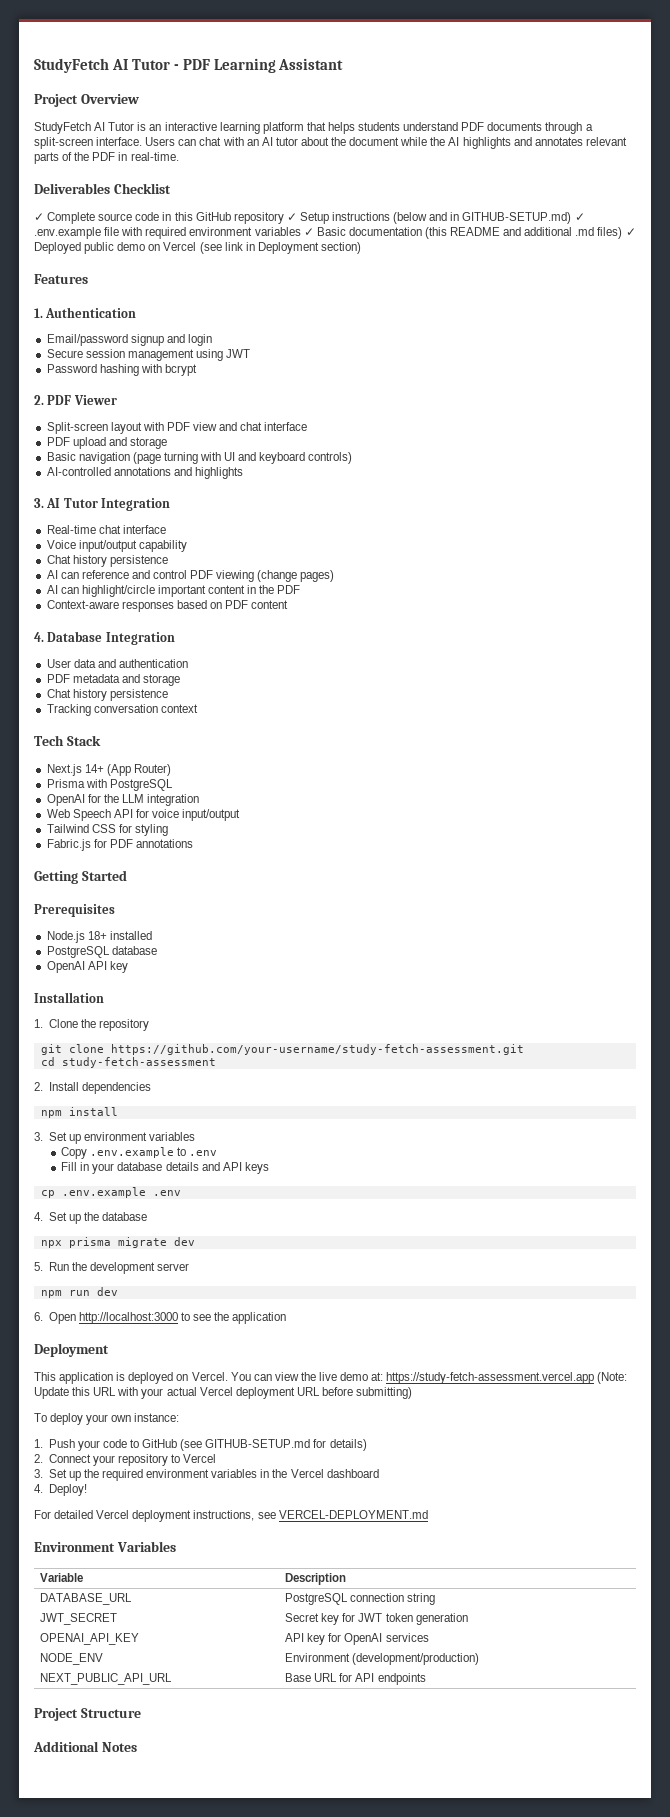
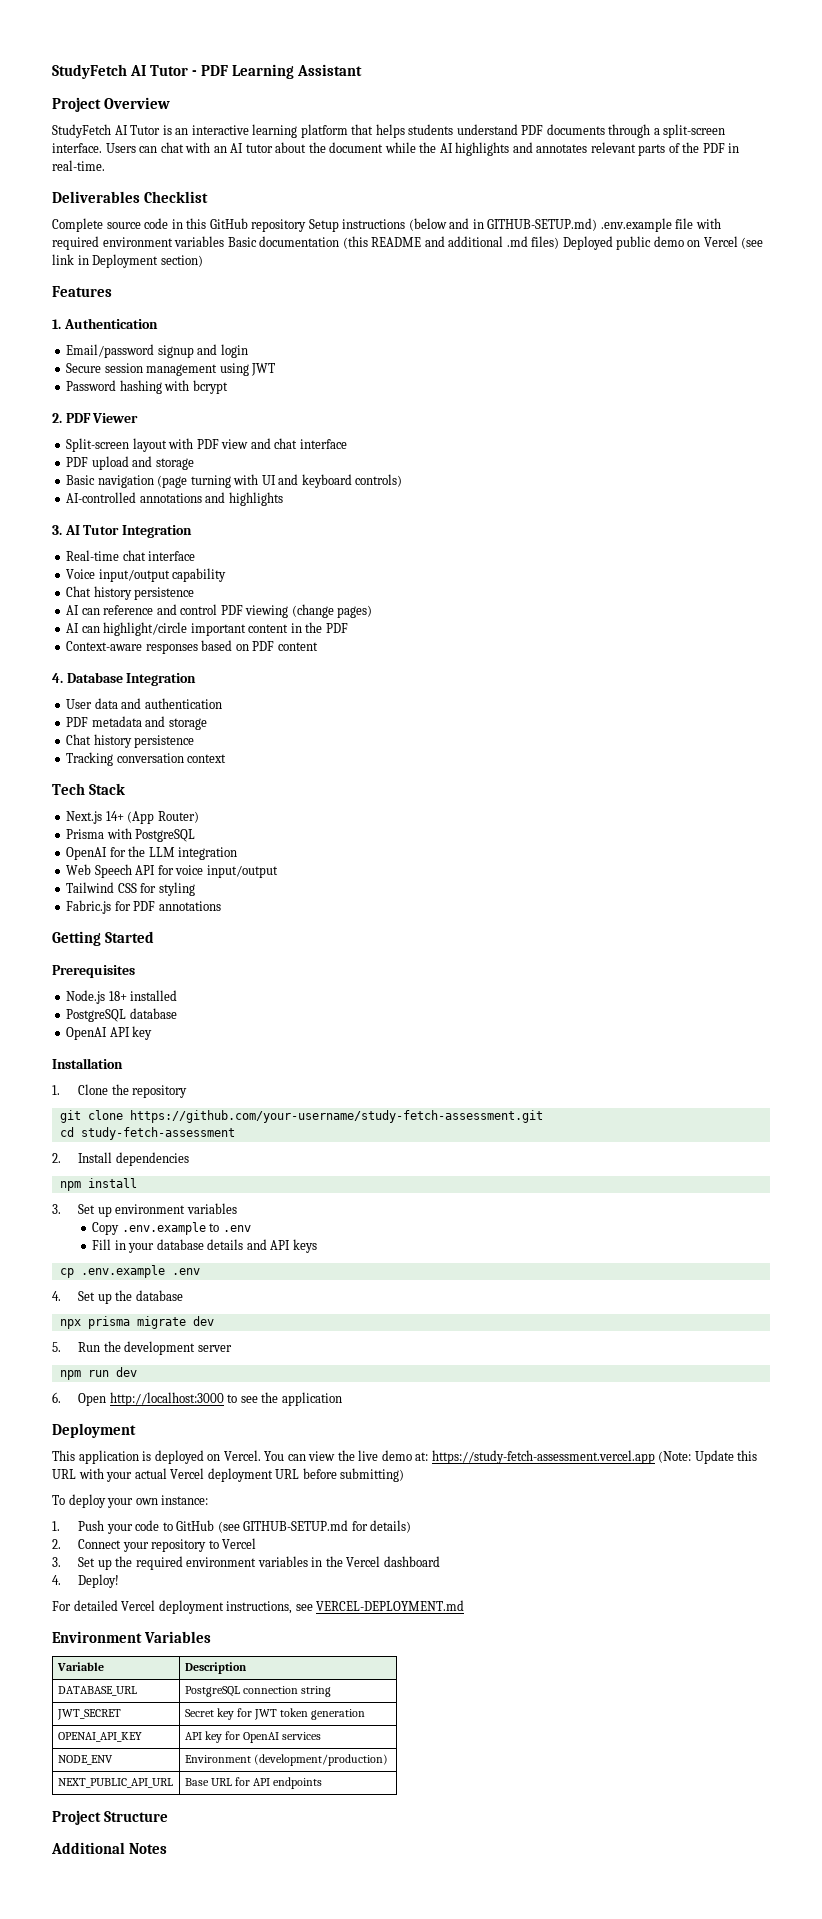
- ✓ Complete source code in this GitHub repository ✓ Setup instructions (below and in GITHUB-SETUP.md) ✓ .env.example file with required environment variables ✓ Basic documentation (this README and additional .md files) ✓ Deployed public demo on Vercel (see link in Deployment section)
+ Complete source code in this GitHub repository Setup instructions (below and in GITHUB-SETUP.md) .env.example file with required environment variables Basic documentation (this README and additional .md files) Deployed public demo on Vercel (see link in Deployment section)

